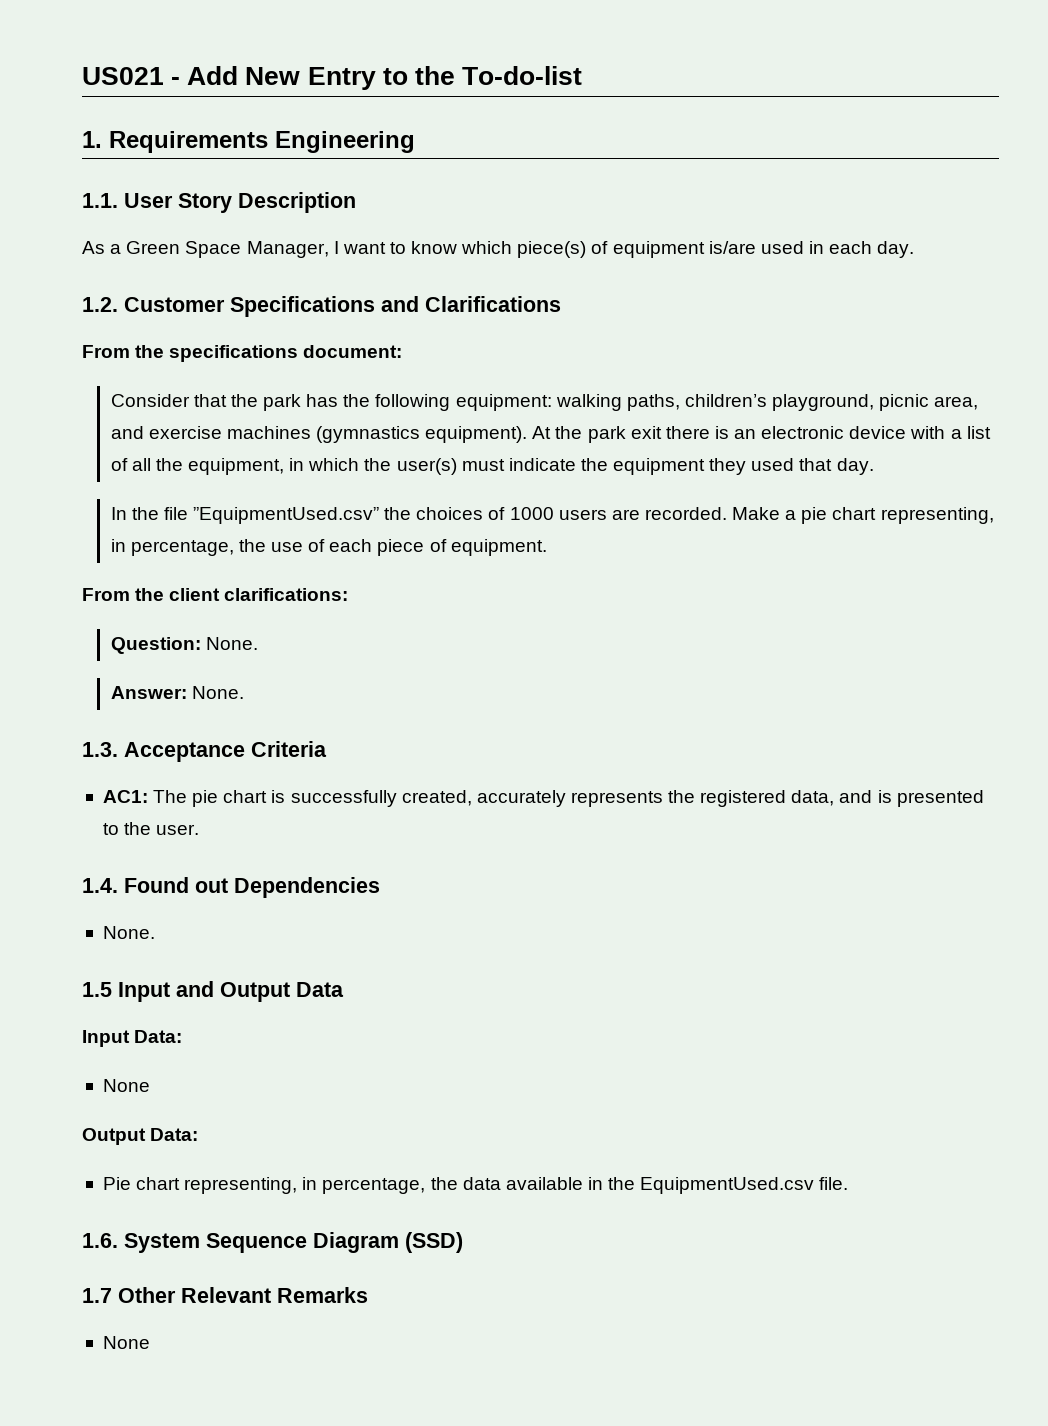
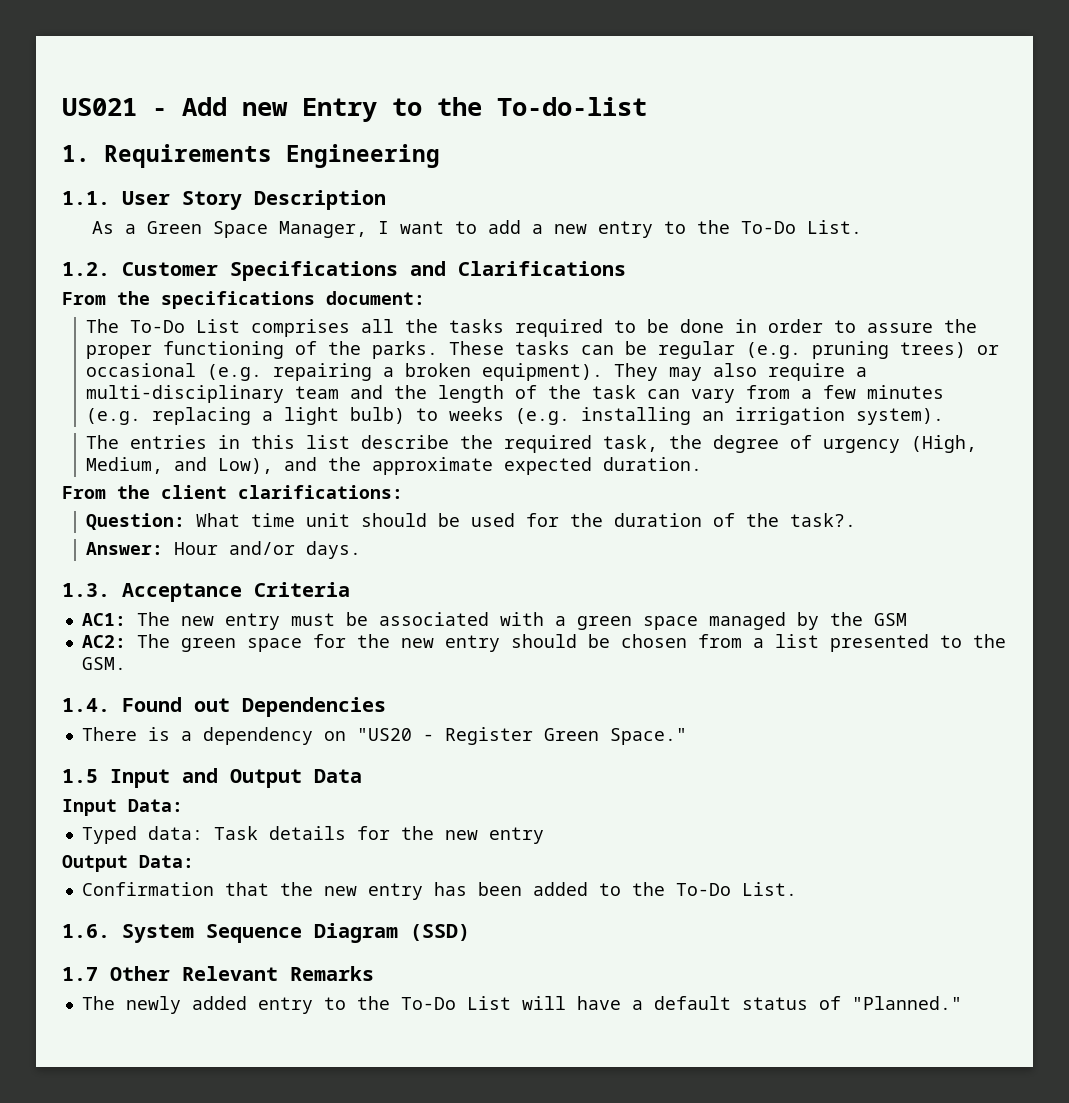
- US021 - Add New Entry to the To-do-list
+ US021 - Add new Entry to the To-do-list
- As a Green Space Manager, I want to know which piece(s) of equipment is/are used in each day.
+ As a Green Space Manager, I want to add a new entry to the To-Do List.
- Consider that the park has the following equipment: walking paths, children’s playground, picnic area, and exercise machines (gymnastics equipment). At the park exit there is an electronic device with a list of all the equipment, in which the user(s) must indicate the equipment they used that day.
- In the file ”EquipmentUsed.csv” the choices of 1000 users are recorded. Make a pie chart representing, in percentage, the use of each piece of equipment.
+ The To-Do List comprises all the tasks required to be done in order to assure the proper functioning of the parks. These tasks can be regular (e.g. pruning trees) or occasional (e.g. repairing a broken equipment). They may also require a multi-disciplinary team and the length of the task can vary from a few minutes (e.g. replacing a light bulb) to weeks (e.g. installing an irrigation system).
+ The entries in this list describe the required task, the degree of urgency (High, Medium, and Low), and the approximate expected duration.
- Question: None.
- Answer: None.
+ Question: What time unit should be used for the duration of the task?.
+ Answer: Hour and/or days.
- AC1: The pie chart is successfully created, accurately represents the registered data, and is presented to the user.
+ AC1: The new entry must be associated with a green space managed by the GSM
+ AC2: The green space for the new entry should be chosen from a list presented to the GSM.
  1.4. Found out Dependencies
- None.
+ There is a dependency on "US20 - Register Green Space."
  Input Data:
- None
+ Typed data: Task details for the new entry
  Output Data:
- Pie chart representing, in percentage, the data available in the EquipmentUsed.csv file.
+ Confirmation that the new entry has been added to the To-Do List.
  1.7 Other Relevant Remarks
- None
+ The newly added entry to the To-Do List will have a default status of "Planned."

